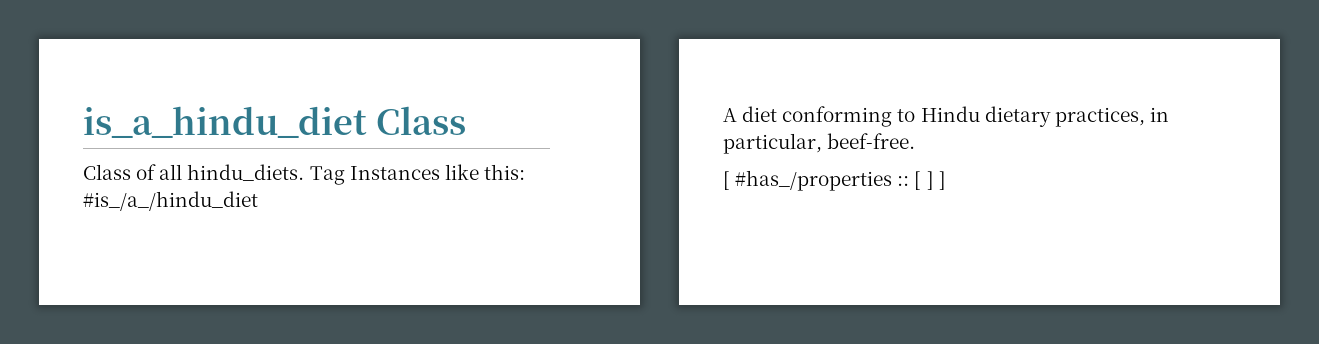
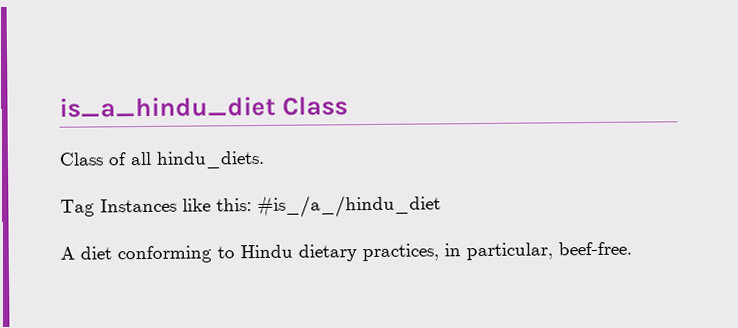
- Class of all hindu_diets. Tag Instances like this: #is_/a_/hindu_diet
+ Class of all hindu_diets.
+ Tag Instances like this: #is_/a_/hindu_diet
- [ #has_/properties :: [ ] ]

